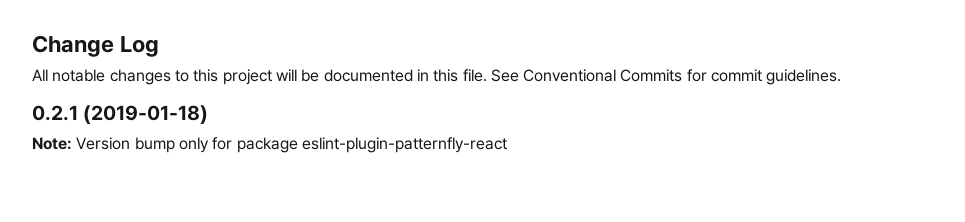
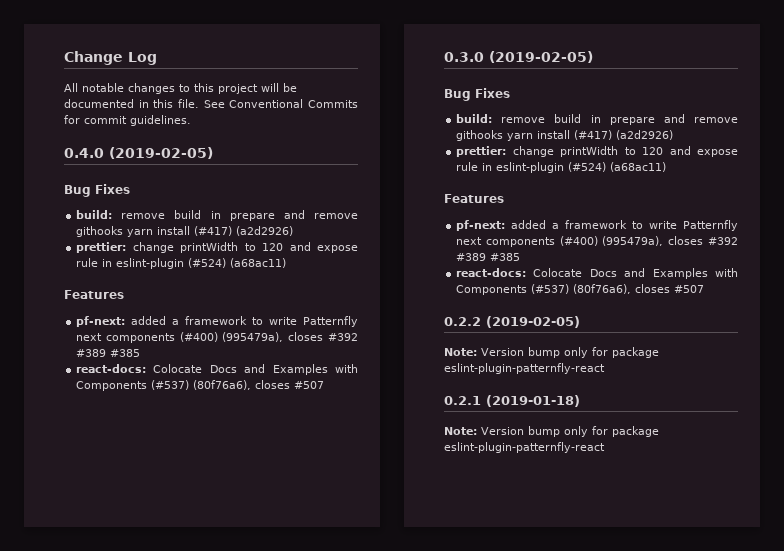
+ 0.4.0 (2019-02-05)
+ Bug Fixes
+ build: remove build in prepare and remove githooks yarn install (#417) (a2d2926)
+ prettier: change printWidth to 120 and expose rule in eslint-plugin (#524) (a68ac11)
+ Features
+ pf-next: added a framework to write Patternfly next components (#400) (995479a), closes #392 #389 #385
+ react-docs: Colocate Docs and Examples with Components (#537) (80f76a6), closes #507
+ 0.3.0 (2019-02-05)
+ Bug Fixes
+ build: remove build in prepare and remove githooks yarn install (#417) (a2d2926)
+ prettier: change printWidth to 120 and expose rule in eslint-plugin (#524) (a68ac11)
+ Features
+ pf-next: added a framework to write Patternfly next components (#400) (995479a), closes #392 #389 #385
+ react-docs: Colocate Docs and Examples with Components (#537) (80f76a6), closes #507
+ 0.2.2 (2019-02-05)
+ Note: Version bump only for package eslint-plugin-patternfly-react

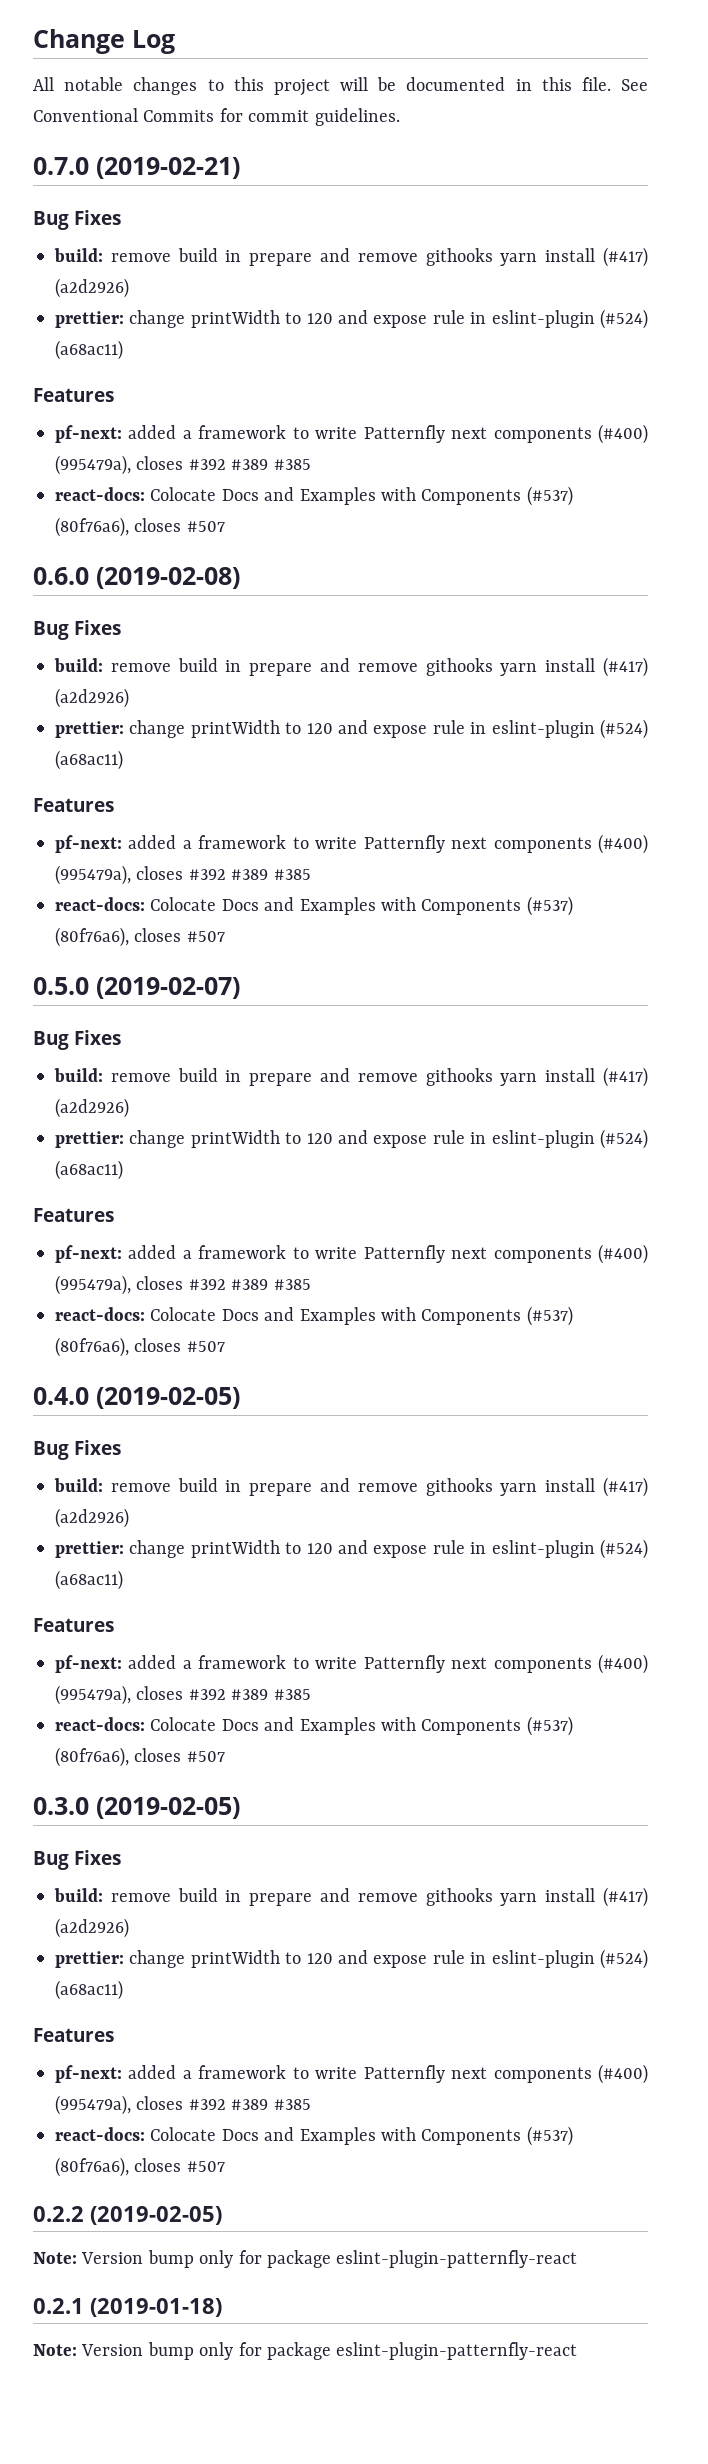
+ 0.7.0 (2019-02-21)
+ Bug Fixes
+ build: remove build in prepare and remove githooks yarn install (#417) (a2d2926)
+ prettier: change printWidth to 120 and expose rule in eslint-plugin (#524) (a68ac11)
+ Features
+ pf-next: added a framework to write Patternfly next components (#400) (995479a), closes #392 #389 #385
+ react-docs: Colocate Docs and Examples with Components (#537) (80f76a6), closes #507
+ 0.6.0 (2019-02-08)
+ Bug Fixes
+ build: remove build in prepare and remove githooks yarn install (#417) (a2d2926)
+ prettier: change printWidth to 120 and expose rule in eslint-plugin (#524) (a68ac11)
+ Features
+ pf-next: added a framework to write Patternfly next components (#400) (995479a), closes #392 #389 #385
+ react-docs: Colocate Docs and Examples with Components (#537) (80f76a6), closes #507
+ 0.5.0 (2019-02-07)
+ Bug Fixes
+ build: remove build in prepare and remove githooks yarn install (#417) (a2d2926)
+ prettier: change printWidth to 120 and expose rule in eslint-plugin (#524) (a68ac11)
+ Features
+ pf-next: added a framework to write Patternfly next components (#400) (995479a), closes #392 #389 #385
+ react-docs: Colocate Docs and Examples with Components (#537) (80f76a6), closes #507

